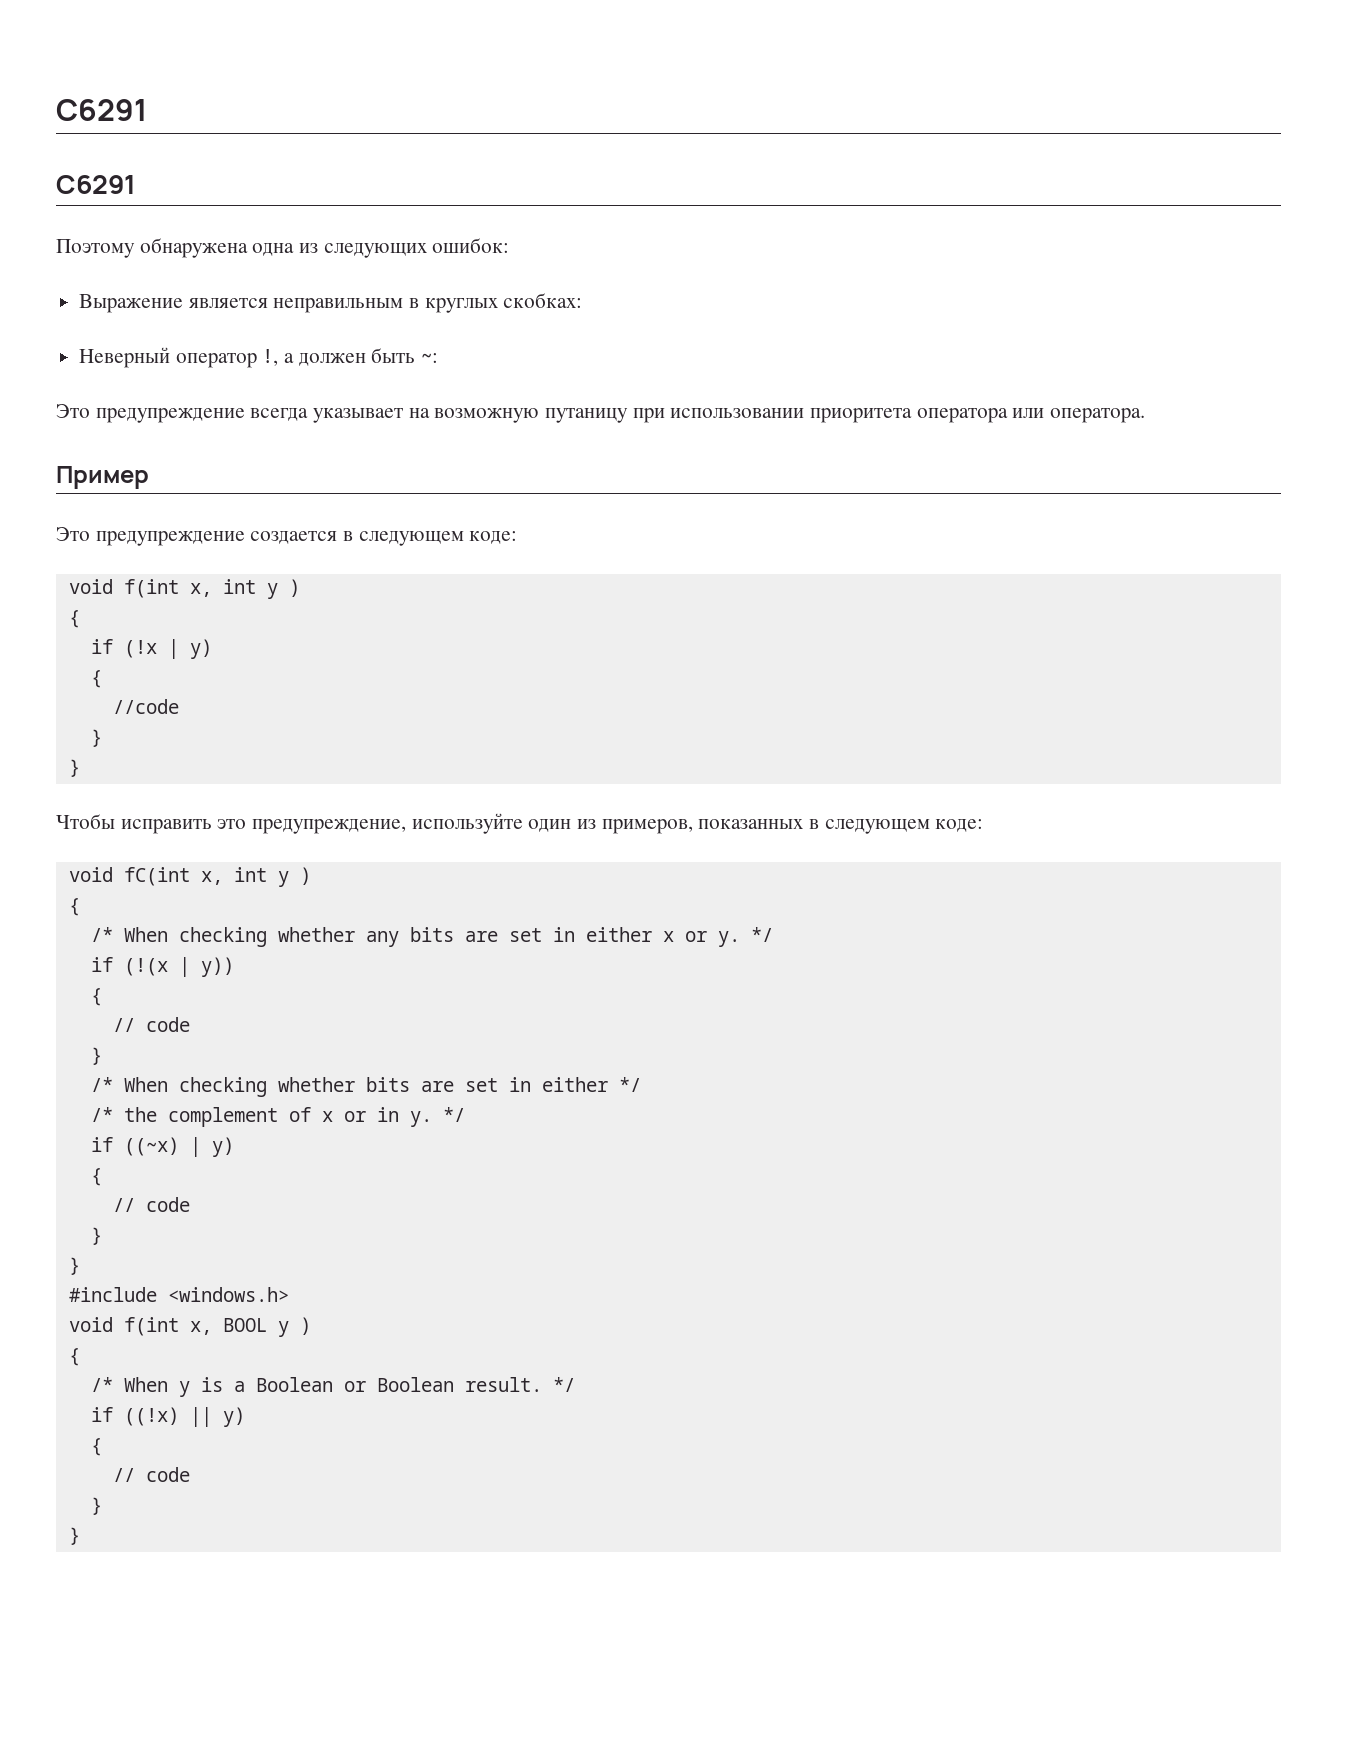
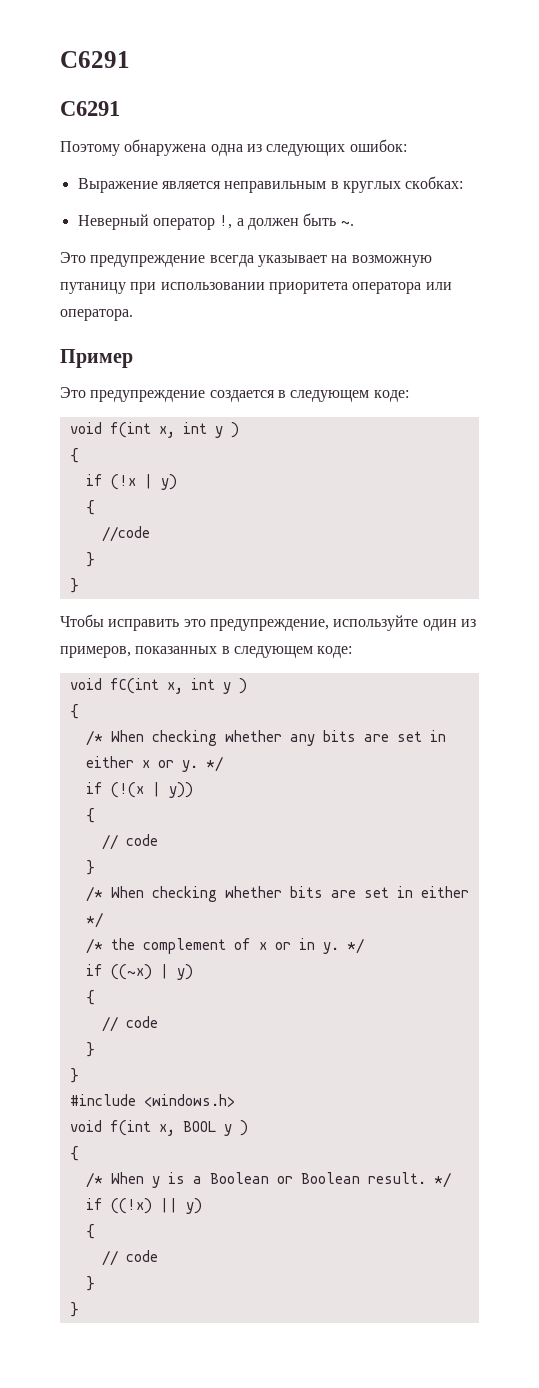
- Неверный оператор !, а должен быть ~:
+ Неверный оператор !, а должен быть ~.

